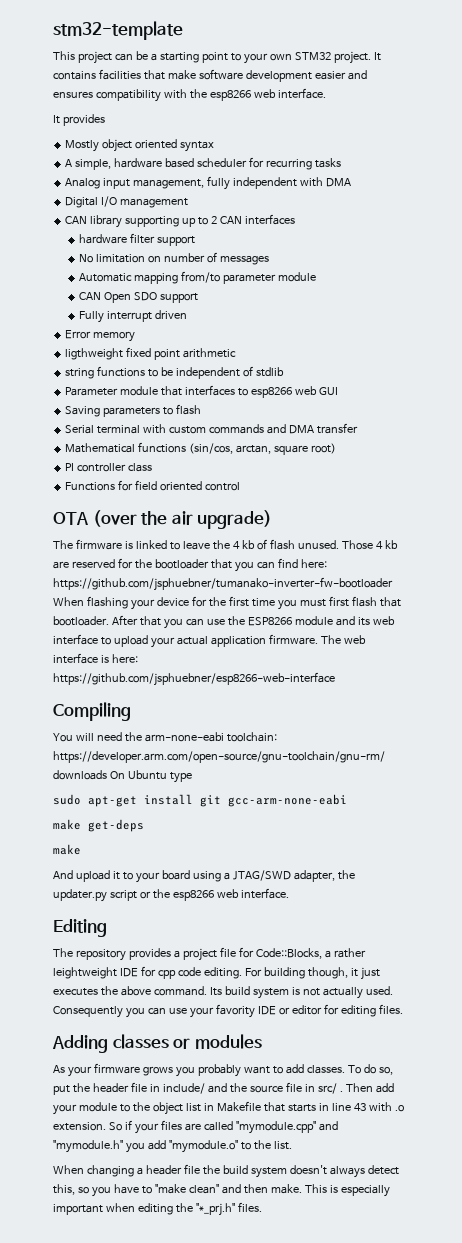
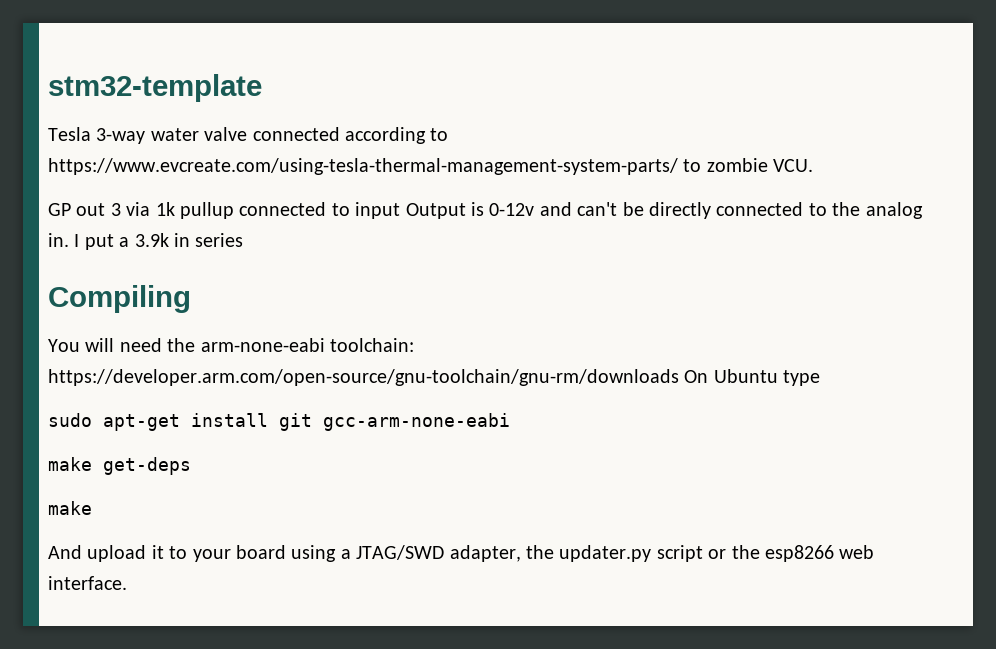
- This project can be a starting point to your own STM32 project. It contains facilities that make software development easier and ensures compatibility with the esp8266 web interface.
- It provides
- Mostly object oriented syntax
- A simple, hardware based scheduler for recurring tasks
- Analog input management, fully independent with DMA
- Digital I/O management
- CAN library supporting up to 2 CAN interfaces
- hardware filter support
- No limitation on number of messages
- Automatic mapping from/to parameter module
- CAN Open SDO support
- Fully interrupt driven
- Error memory
- ligthweight fixed point arithmetic
- string functions to be independent of stdlib
- Parameter module that interfaces to esp8266 web GUI
- Saving parameters to flash
- Serial terminal with custom commands and DMA transfer
- Mathematical functions (sin/cos, arctan, square root)
- PI controller class
- Functions for field oriented control
- OTA (over the air upgrade)
- The firmware is linked to leave the 4 kb of flash unused. Those 4 kb are reserved for the bootloader that you can find here: https://github.com/jsphuebner/tumanako-inverter-fw-bootloader When flashing your device for the first time you must first flash that bootloader. After that you can use the ESP8266 module and its web interface to upload your actual application firmware. The web interface is here: https://github.com/jsphuebner/esp8266-web-interface
+ Tesla 3-way water valve connected according to https://www.evcreate.com/using-tesla-thermal-management-system-parts/ to zombie VCU.
+ GP out 3 via 1k pullup connected to input Output is 0-12v and can't be directly connected to the analog in. I put a 3.9k in series
- Editing
- The repository provides a project file for Code::Blocks, a rather leightweight IDE for cpp code editing. For building though, it just executes the above command. Its build system is not actually used. Consequently you can use your favority IDE or editor for editing files.
- Adding classes or modules
- As your firmware grows you probably want to add classes. To do so, put the header file in include/ and the source file in src/ . Then add your module to the object list in Makefile that starts in line 43 with .o extension. So if your files are called "mymodule.cpp" and "mymodule.h" you add "mymodule.o" to the list.
- When changing a header file the build system doesn't always detect this, so you have to "make clean" and then make. This is especially important when editing the "*_prj.h" files.

